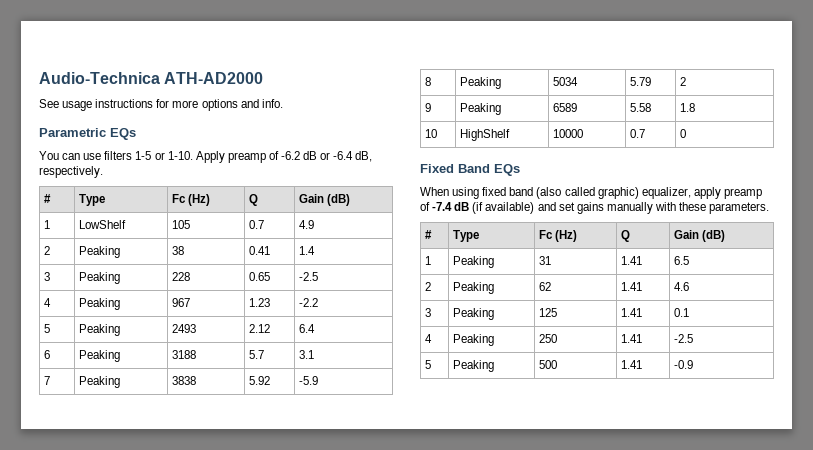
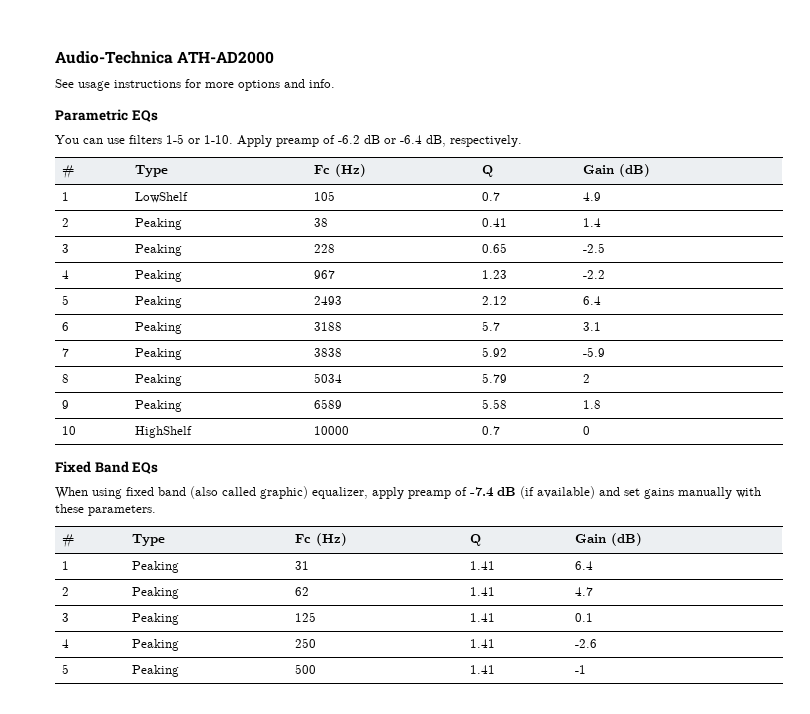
- 1 | Peaking | 31 | 1.41 | 6.5
+ 1 | Peaking | 31 | 1.41 | 6.4
- 2 | Peaking | 62 | 1.41 | 4.6
+ 2 | Peaking | 62 | 1.41 | 4.7
- 4 | Peaking | 250 | 1.41 | -2.5
+ 4 | Peaking | 250 | 1.41 | -2.6
- 5 | Peaking | 500 | 1.41 | -0.9
+ 5 | Peaking | 500 | 1.41 | -1

